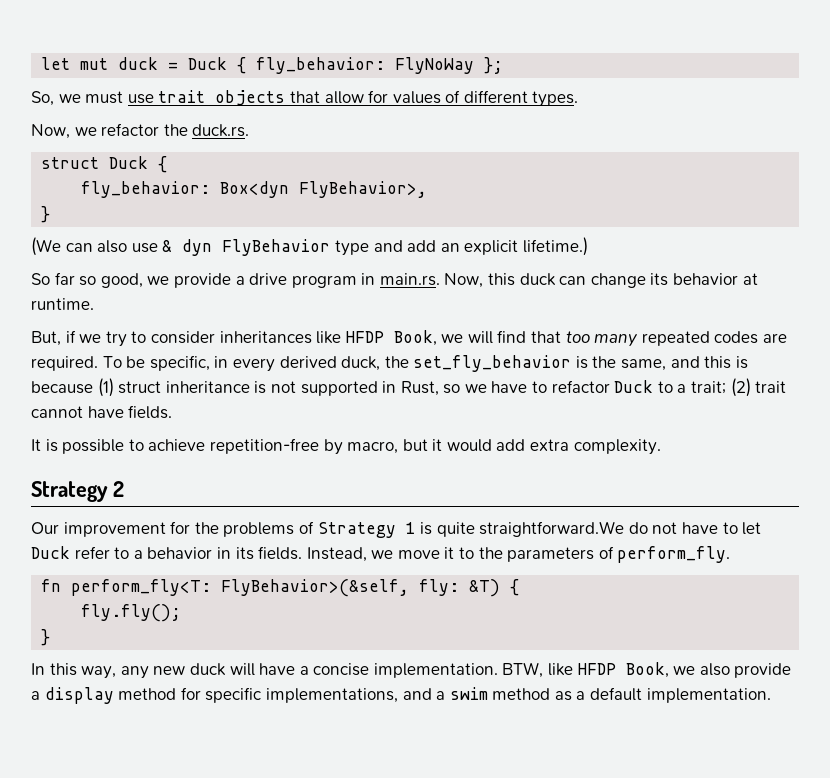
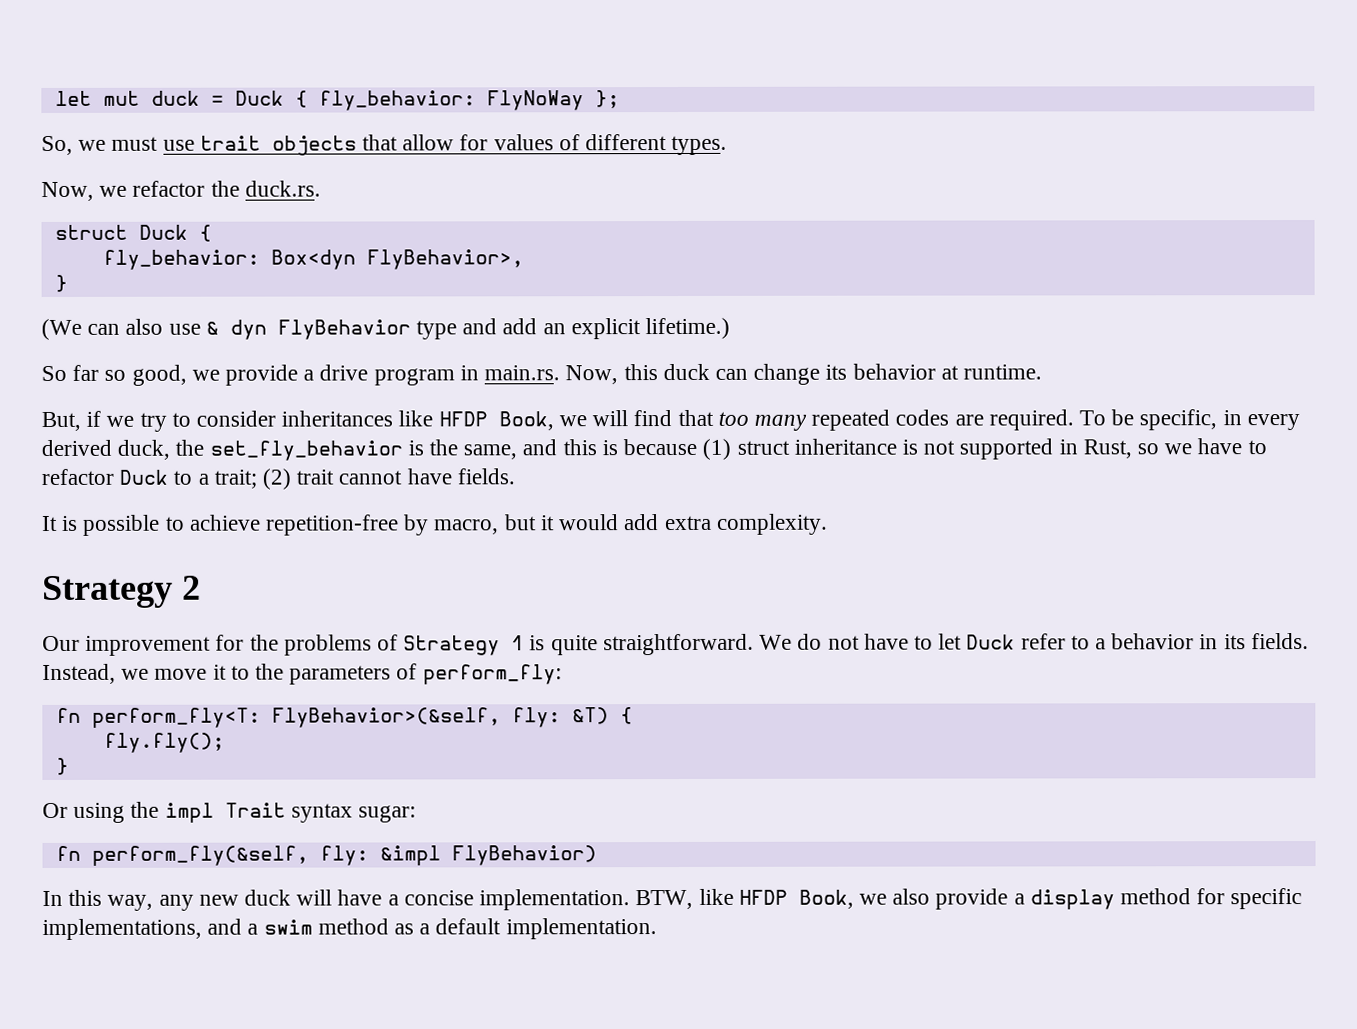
- Our improvement for the problems of Strategy 1 is quite straightforward.We do not have to let Duck refer to a behavior in its fields.
+ Our improvement for the problems of Strategy 1 is quite straightforward. We do not have to let Duck refer to a behavior in its fields.
- Instead, we move it to the parameters of perform_fly.
+ Instead, we move it to the parameters of perform_fly:
+ Or using the impl Trait syntax sugar:
+ fn perform_fly(&self, fly: &impl FlyBehavior)

